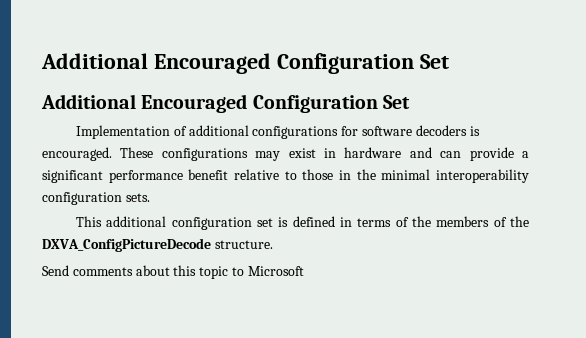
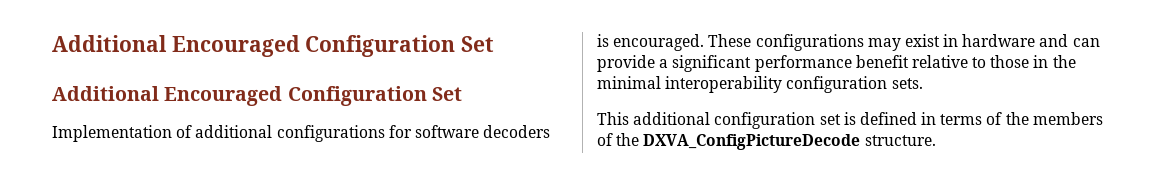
- Send comments about this topic to Microsoft

